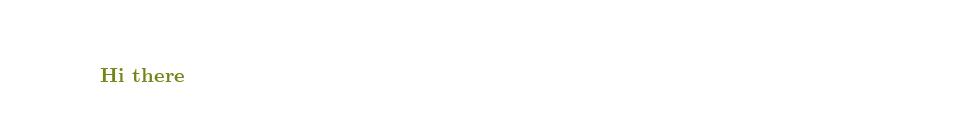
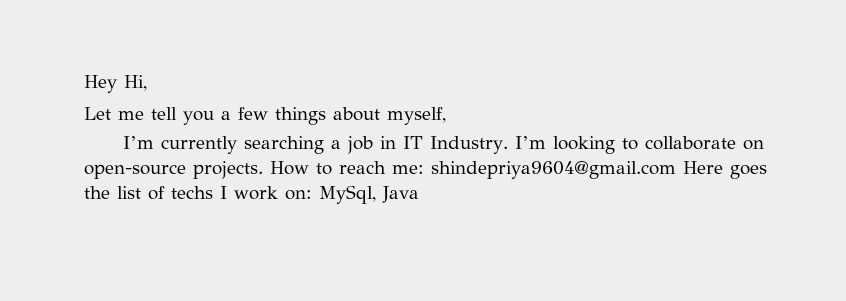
- Hi there
+ Hey Hi,
+ Let me tell you a few things about myself,
+ I’m currently searching a job in IT Industry. I’m looking to collaborate on open-source projects. How to reach me: shindepriya9604@gmail.com Here goes the list of techs I work on: MySql, Java

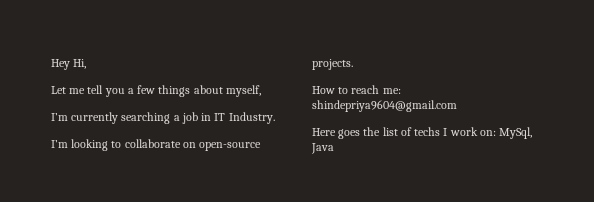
- I’m currently searching a job in IT Industry. I’m looking to collaborate on open-source projects. How to reach me: shindepriya9604@gmail.com Here goes the list of techs I work on: MySql, Java
+ I’m currently searching a job in IT Industry.
+ I’m looking to collaborate on open-source projects.
+ How to reach me: shindepriya9604@gmail.com
+ Here goes the list of techs I work on: MySql, Java

